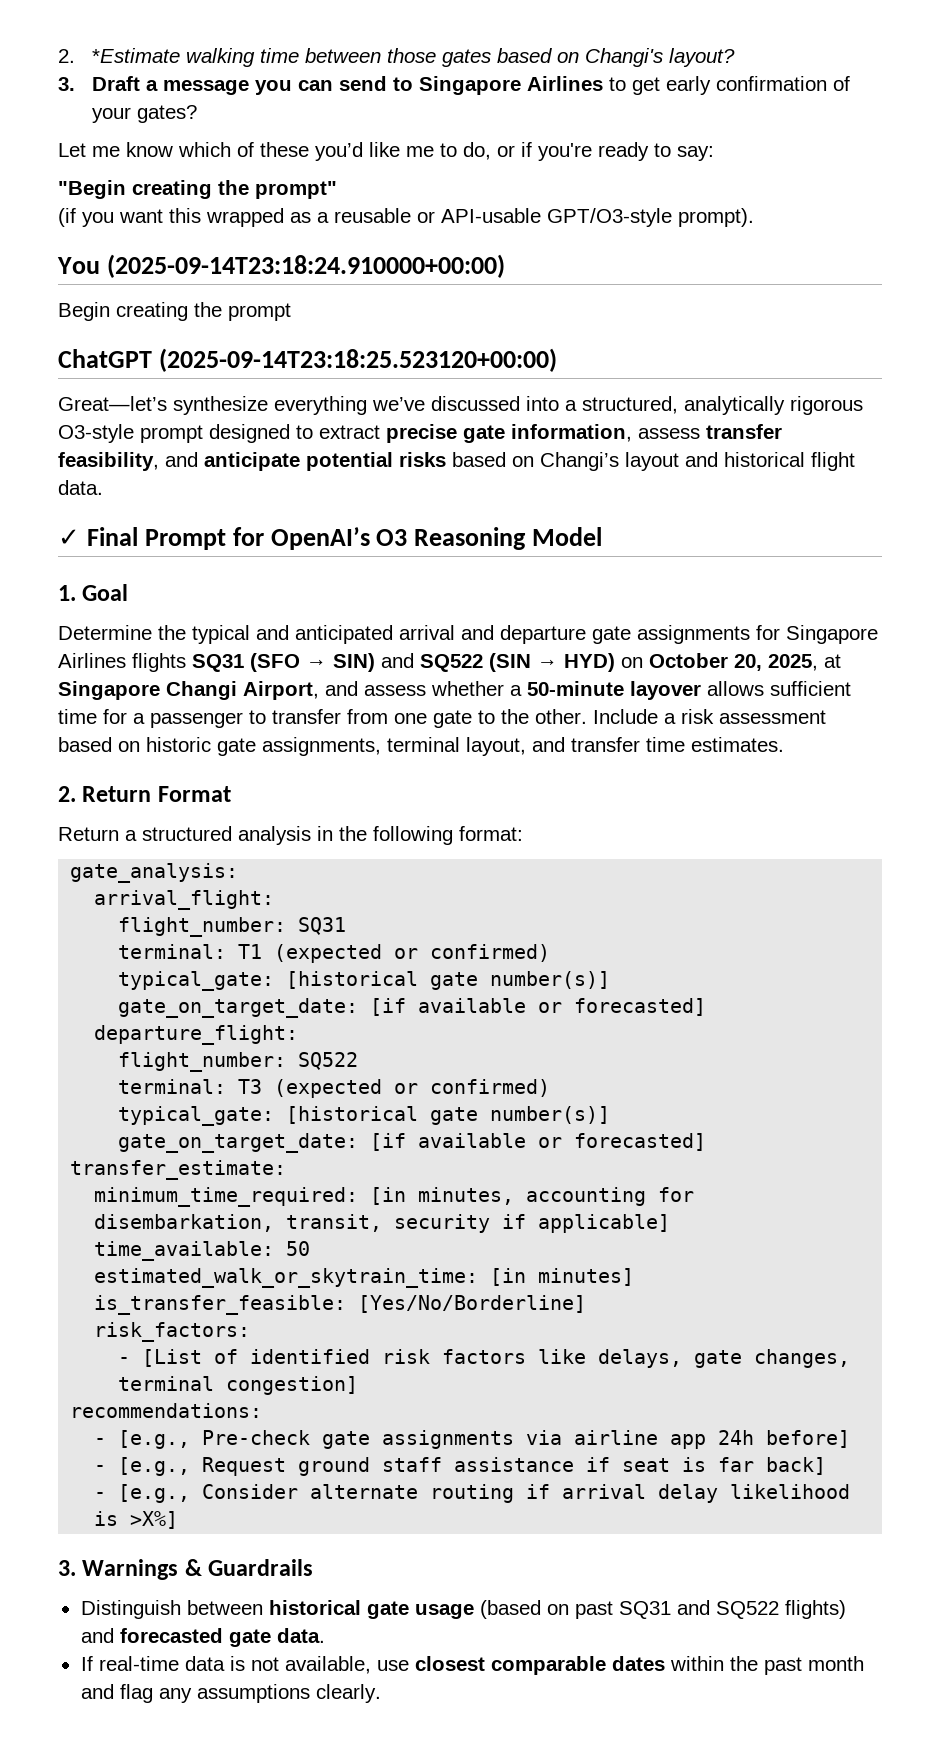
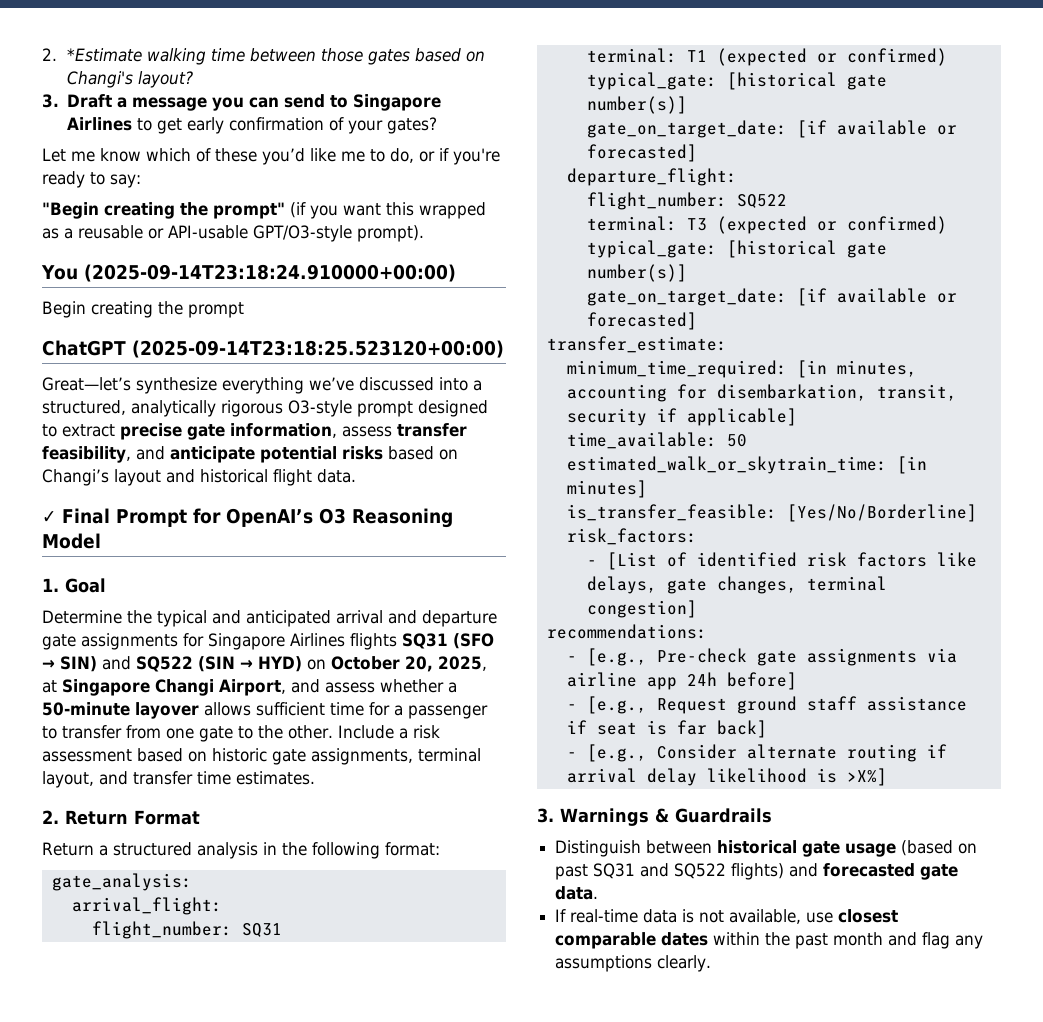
- "Begin creating the prompt"
- (if you want this wrapped as a reusable or API-usable GPT/O3-style prompt).
+ "Begin creating the prompt" (if you want this wrapped as a reusable or API-usable GPT/O3-style prompt).

